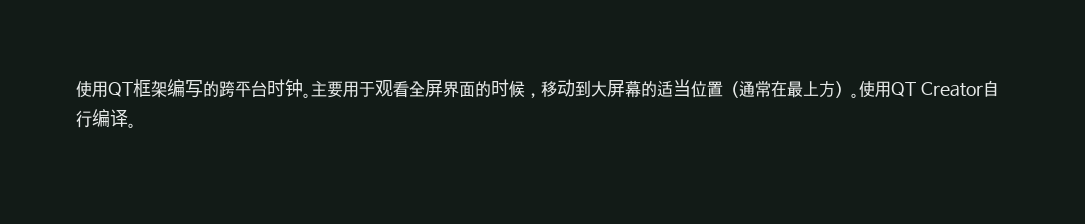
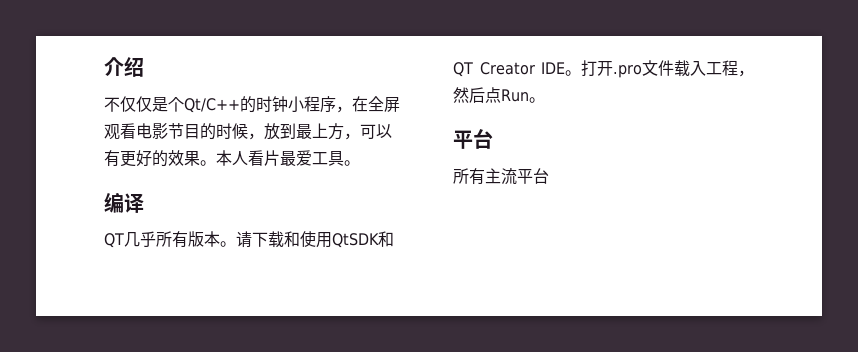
- 使用QT框架编写的跨平台时钟。主要用于观看全屏界面的时候，移动到大屏幕的适当位置（通常在最上方）。使用QT Creator自行编译。
+ 介绍
+ 不仅仅是个Qt/C++的时钟小程序，在全屏观看电影节目的时候，放到最上方，可以有更好的效果。本人看片最爱工具。
+ 编译
+ QT几乎所有版本。请下载和使用QtSDK和QT Creator IDE。打开.pro文件载入工程，然后点Run。
+ 平台
+ 所有主流平台

